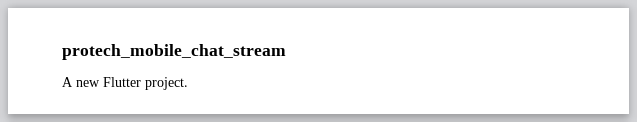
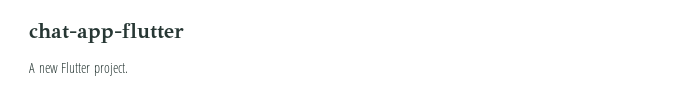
- protech_mobile_chat_stream
+ chat-app-flutter

